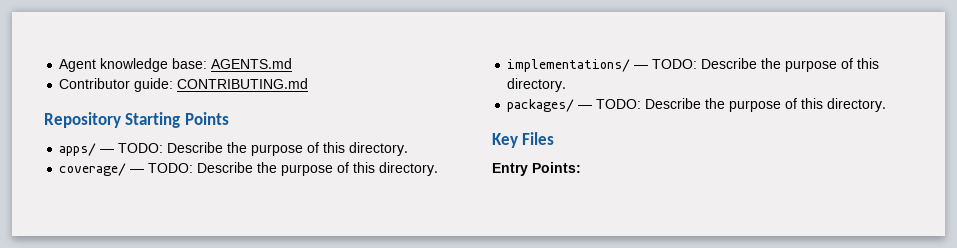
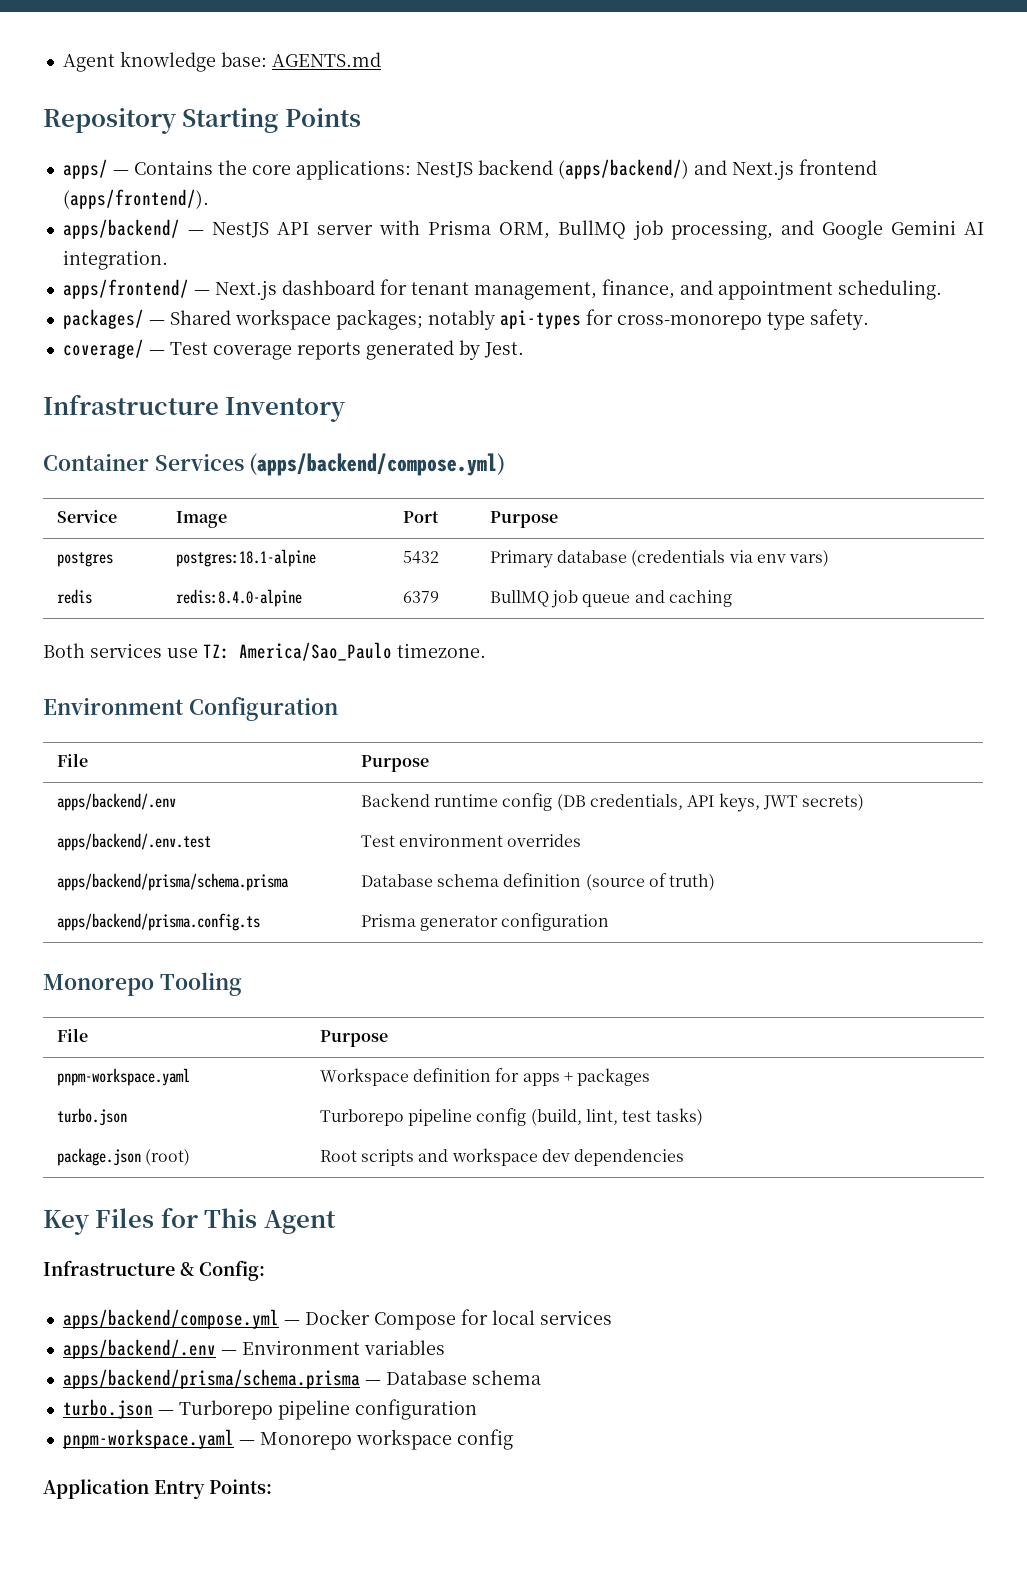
- Contributor guide: CONTRIBUTING.md
- apps/ — TODO: Describe the purpose of this directory.
- coverage/ — TODO: Describe the purpose of this directory.
- implementations/ — TODO: Describe the purpose of this directory.
- packages/ — TODO: Describe the purpose of this directory.
- Key Files
- Entry Points:
+ apps/ — Contains the core applications: NestJS backend (apps/backend/) and Next.js frontend (apps/frontend/).
+ apps/backend/ — NestJS API server with Prisma ORM, BullMQ job processing, and Google Gemini AI integration.
+ apps/frontend/ — Next.js dashboard for tenant management, finance, and appointment scheduling.
+ packages/ — Shared workspace packages; notably api-types for cross-monorepo type safety.
+ coverage/ — Test coverage reports generated by Jest.
+ Infrastructure Inventory
+ Container Services (apps/backend/compose.yml)
+ Service | Image | Port | Purpose
+ postgres | postgres:18.1-alpine | 5432 | Primary database (credentials via env vars)
+ redis | redis:8.4.0-alpine | 6379 | BullMQ job queue and caching
+ Both services use TZ: America/Sao_Paulo timezone.
+ Environment Configuration
+ File | Purpose
+ apps/backend/.env | Backend runtime config (DB credentials, API keys, JWT secrets)
+ apps/backend/.env.test | Test environment overrides
+ apps/backend/prisma/schema.prisma | Database schema definition (source of truth)
+ apps/backend/prisma.config.ts | Prisma generator configuration
+ Monorepo Tooling
+ File | Purpose
+ pnpm-workspace.yaml | Workspace definition for apps + packages
+ turbo.json | Turborepo pipeline config (build, lint, test tasks)
+ package.json (root) | Root scripts and workspace dev dependencies
+ Key Files for This Agent
+ Infrastructure & Config:
+ apps/backend/compose.yml — Docker Compose for local services
+ apps/backend/.env — Environment variables
+ apps/backend/prisma/schema.prisma — Database schema
+ turbo.json — Turborepo pipeline configuration
+ pnpm-workspace.yaml — Monorepo workspace config
+ Application Entry Points:

